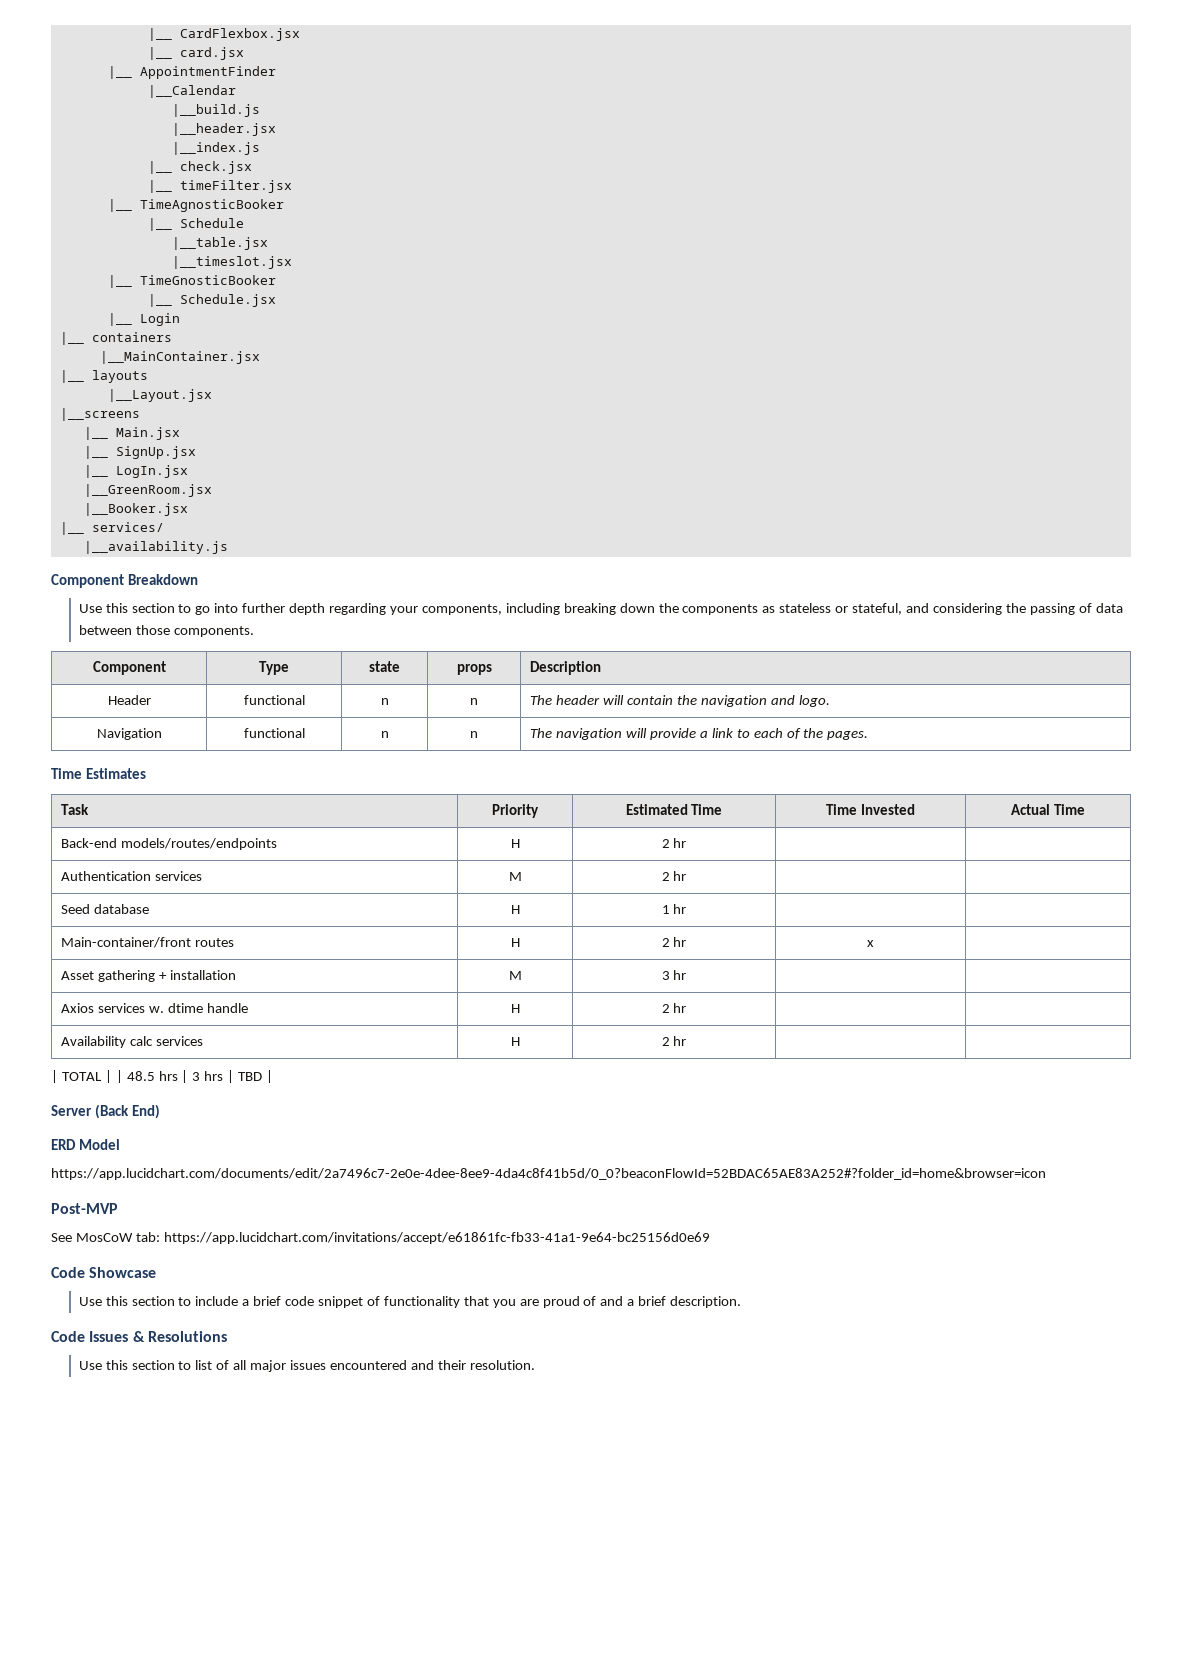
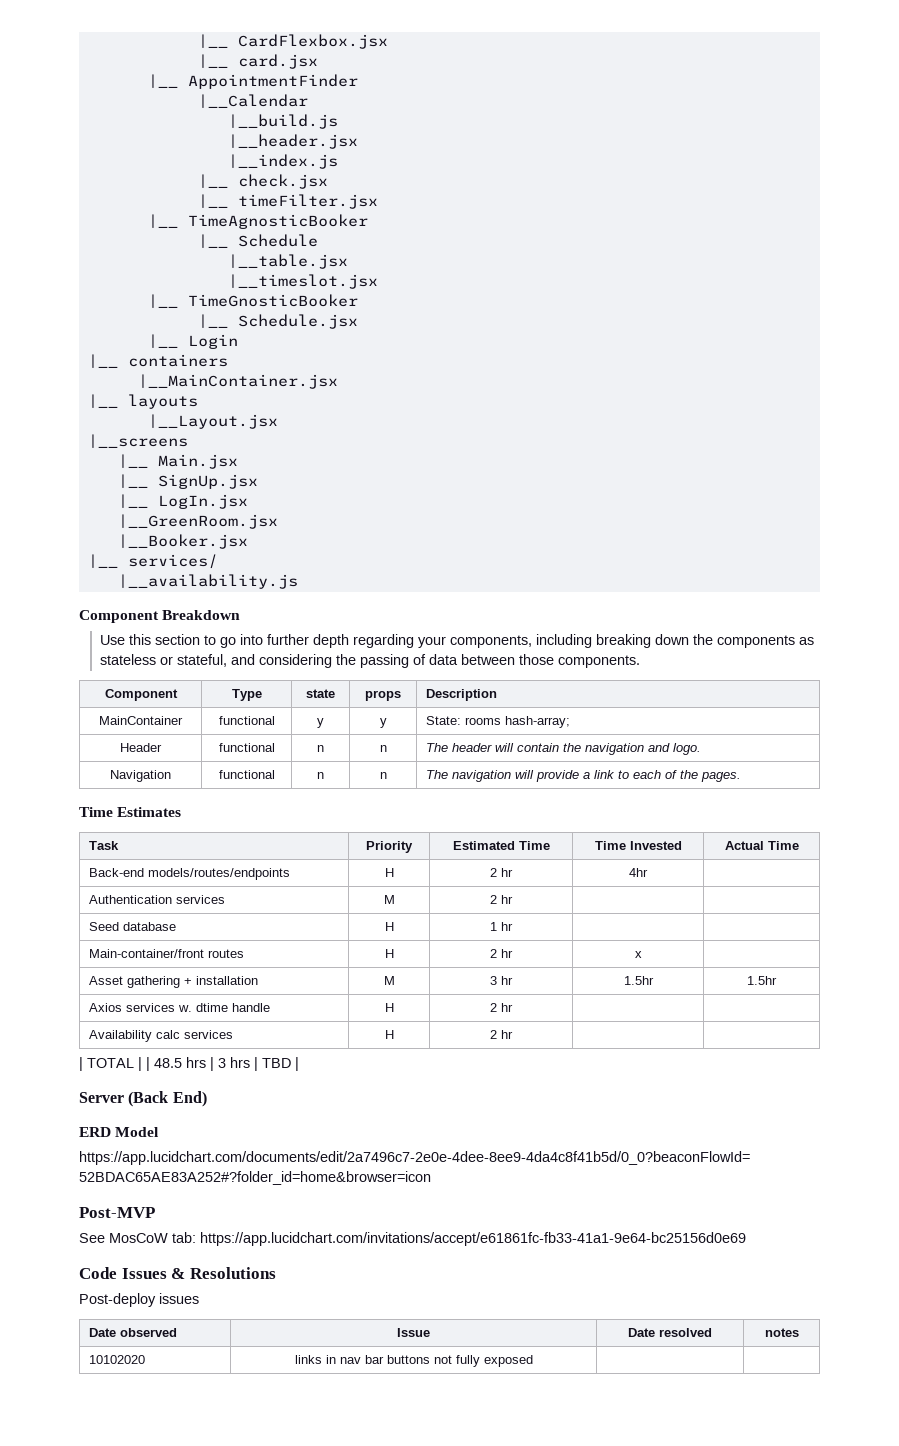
+ MainContainer | functional | y | y | State: rooms hash-array;
- Back-end models/routes/endpoints | H | 2 hr | |
+ Back-end models/routes/endpoints | H | 2 hr | 4hr |
- Asset gathering + installation | M | 3 hr | |
+ Asset gathering + installation | M | 3 hr | 1.5hr | 1.5hr
- Code Showcase
- Use this section to include a brief code snippet of functionality that you are proud of and a brief description.
  Code Issues & Resolutions
- Use this section to list of all major issues encountered and their resolution.
+ Post-deploy issues
+ Date observed | Issue | Date resolved | notes
+ 10102020 | links in nav bar buttons not fully exposed | |

